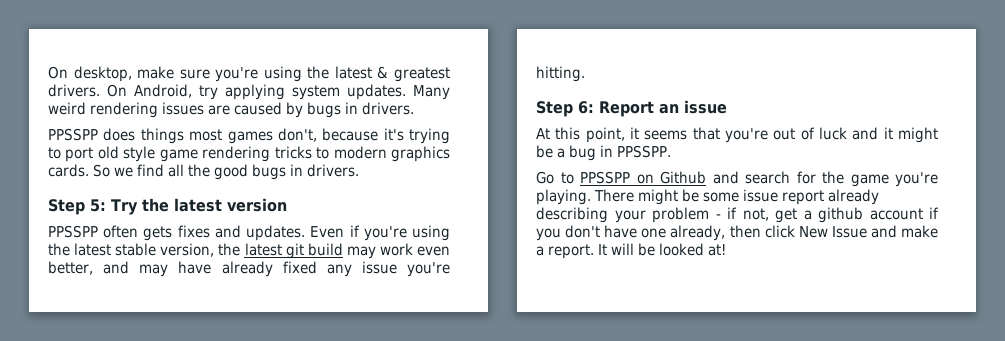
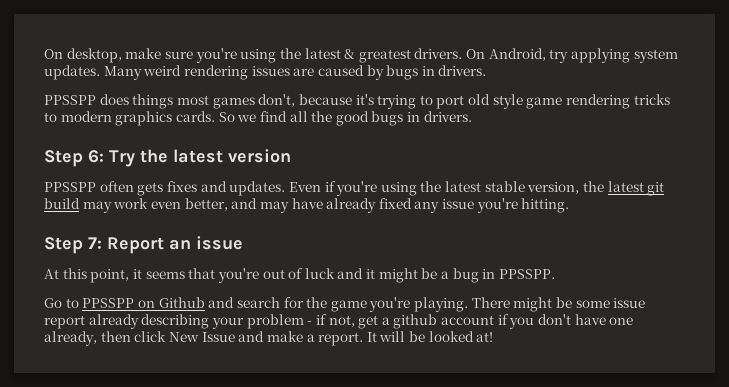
- Step 5: Try the latest version
+ Step 6: Try the latest version
- Step 6: Report an issue
+ Step 7: Report an issue

